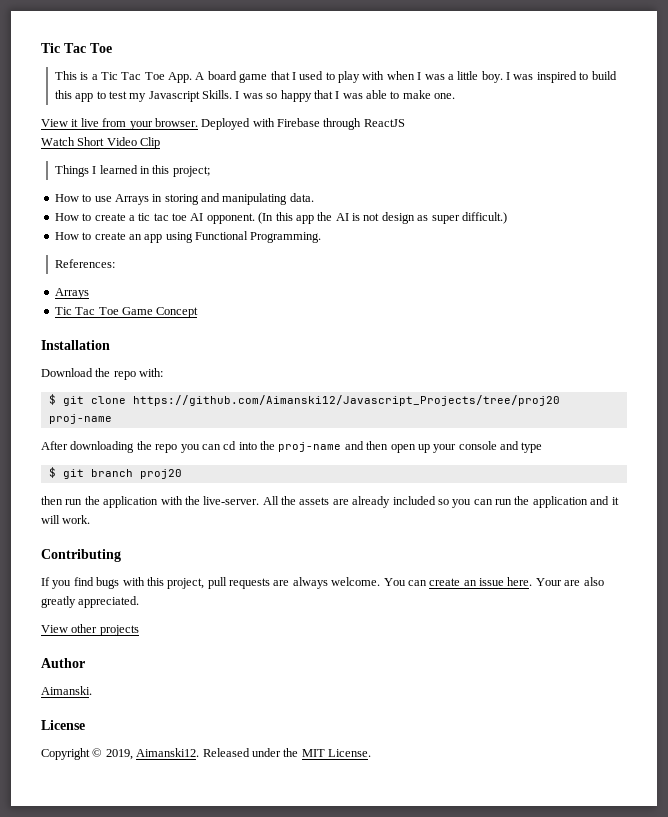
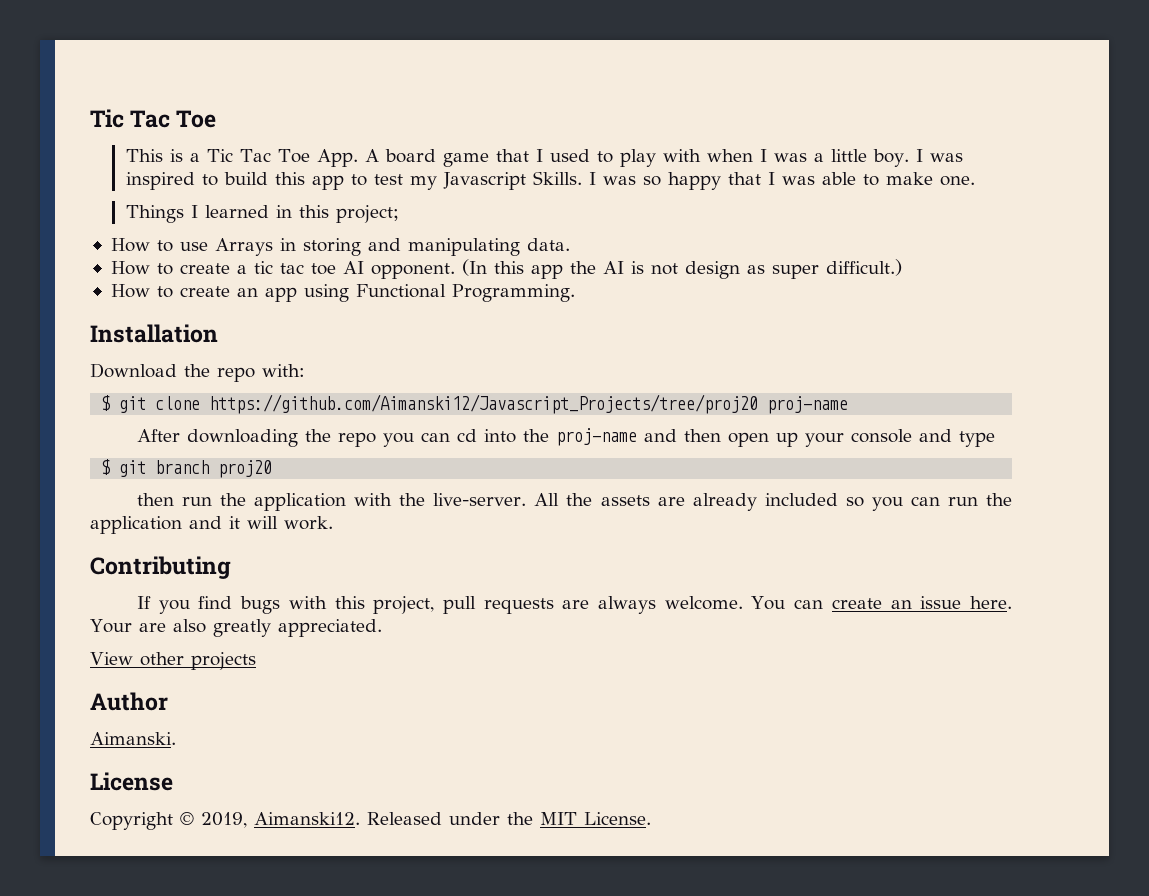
- View it live from your browser. Deployed with Firebase through ReactJS
- Watch Short Video Clip
- References:
- Arrays
- Tic Tac Toe Game Concept

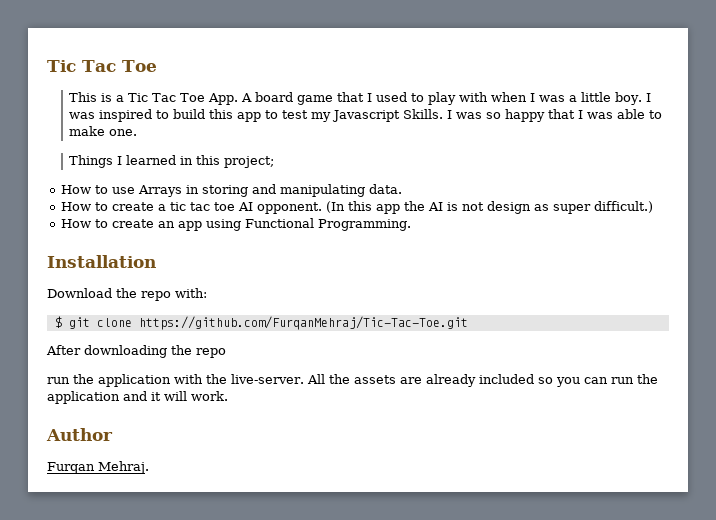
- $ git clone https://github.com/Aimanski12/Javascript_Projects/tree/proj20 proj-name
+ $ git clone https://github.com/FurqanMehraj/Tic-Tac-Toe.git
- After downloading the repo you can cd into the proj-name and then open up your console and type
- $ git branch proj20
- then run the application with the live-server.
+ After downloading the repo
+ run the application with the live-server.
- Contributing
- If you find bugs with this project, pull requests are always welcome. You can create an issue here. Your are also greatly appreciated.
- View other projects
  Author
- Aimanski.
- License
- Copyright © 2019, Aimanski12. Released under the MIT License.
+ Furqan Mehraj.

